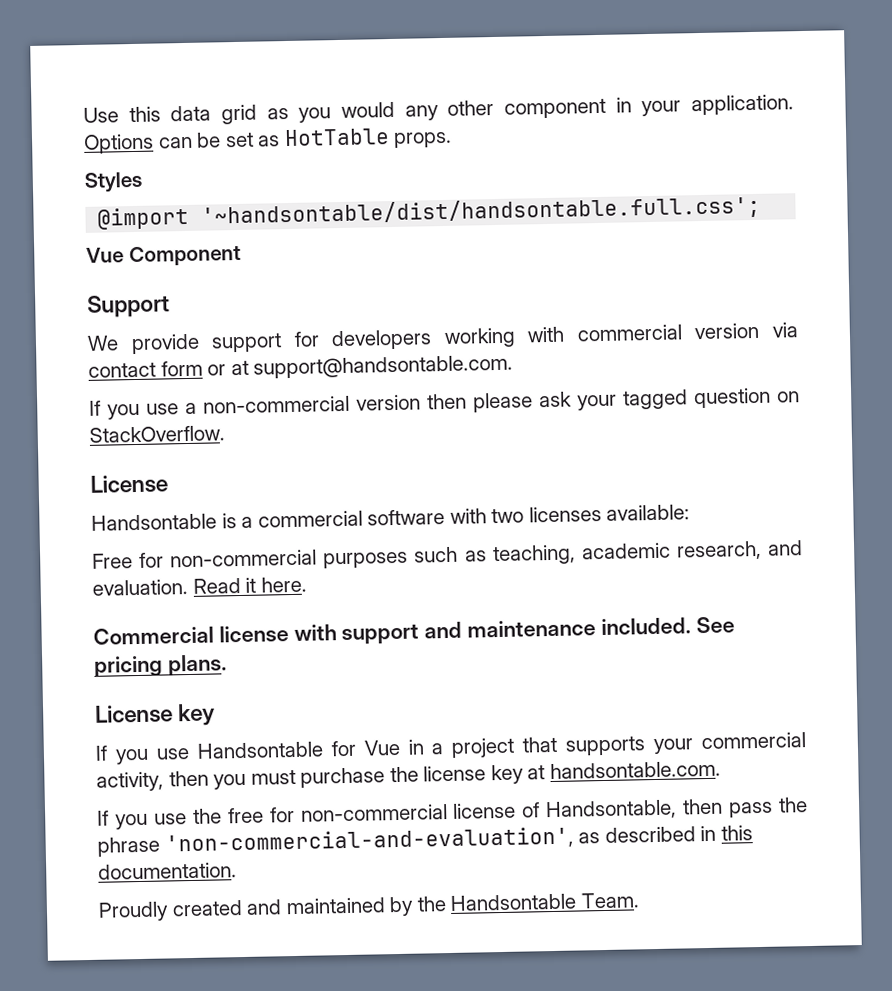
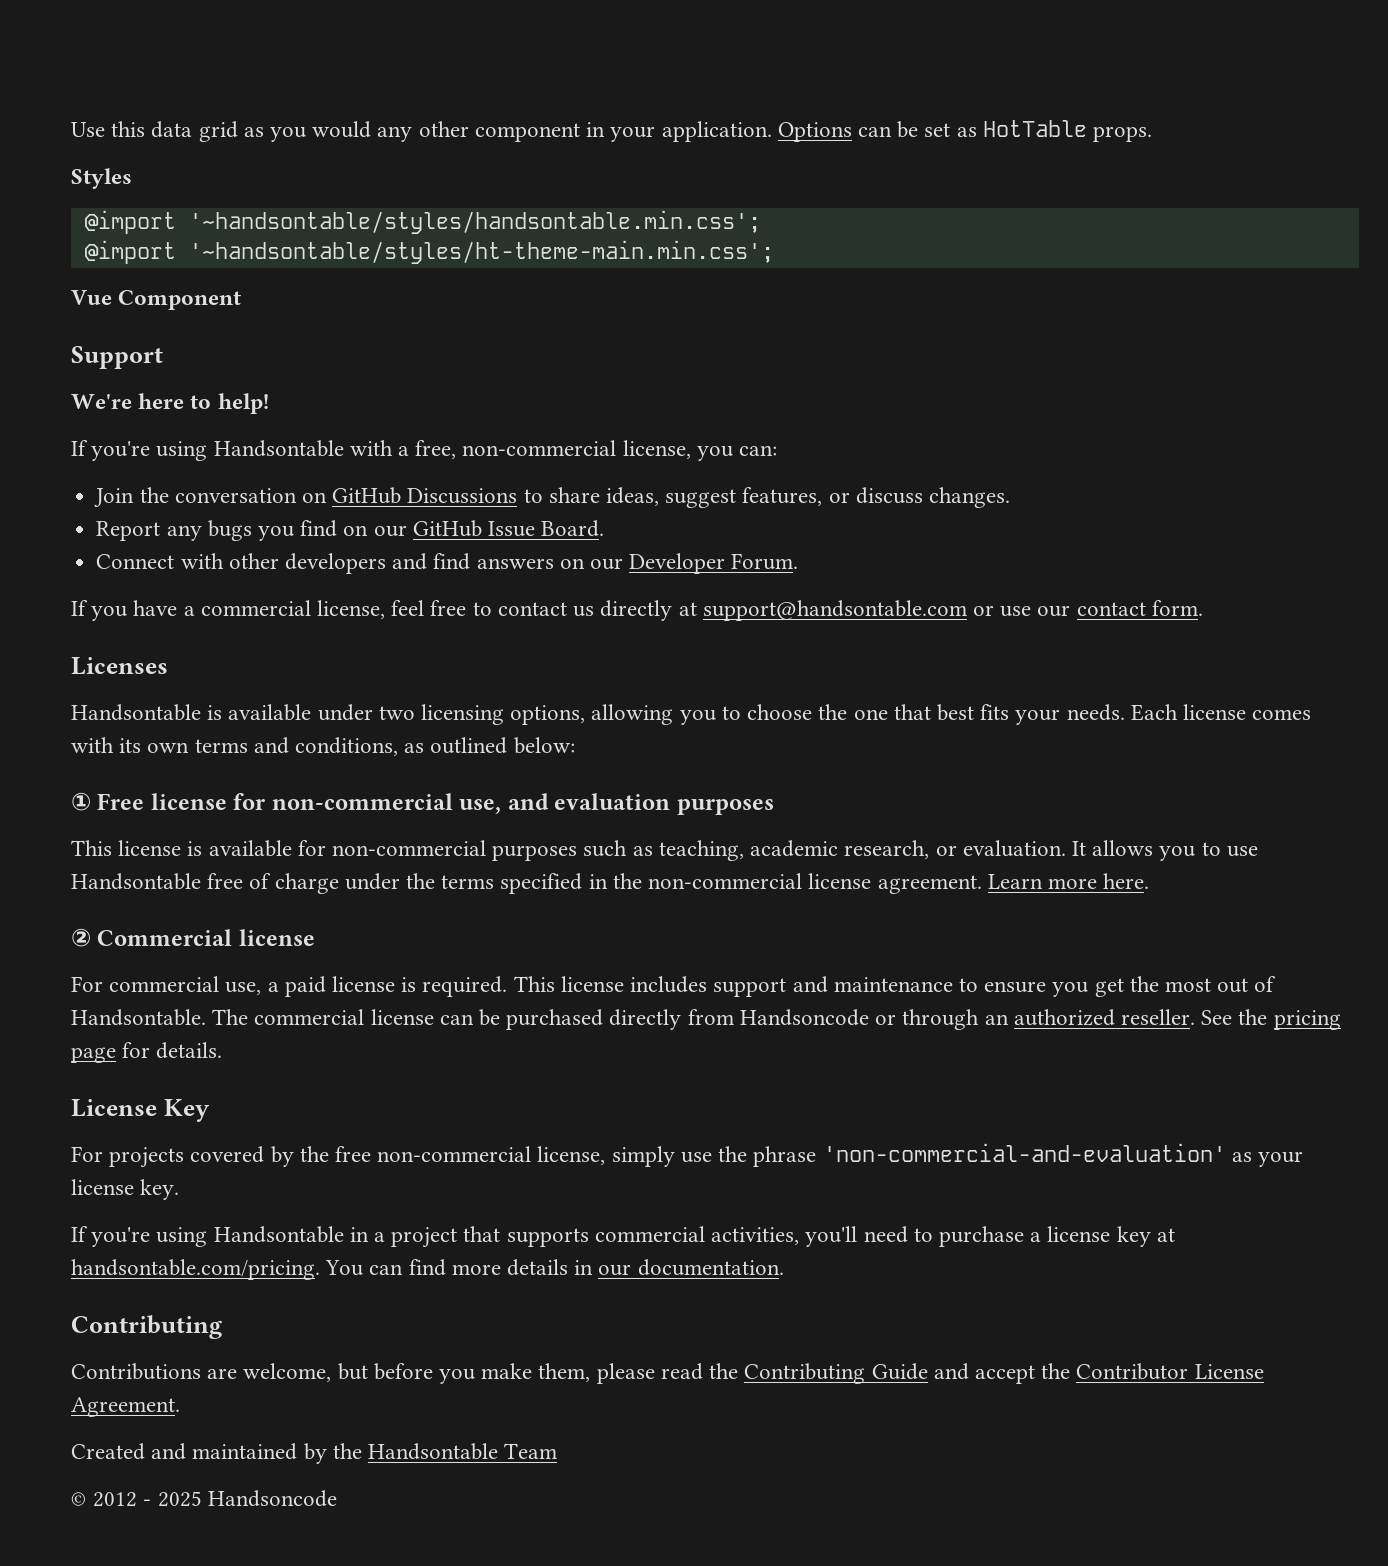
- @import '~handsontable/dist/handsontable.full.css';
+ @import '~handsontable/styles/handsontable.min.css';
+ @import '~handsontable/styles/ht-theme-main.min.css';
- We provide support for developers working with commercial version via contact form or at support@handsontable.com.
- If you use a non-commercial version then please ask your tagged question on StackOverflow.
- License
- Handsontable is a commercial software with two licenses available:
- Free for non-commercial purposes such as teaching, academic research, and evaluation. Read it here.
+ We're here to help!
+ If you're using Handsontable with a free, non-commercial license, you can:
+ Join the conversation on GitHub Discussions to share ideas, suggest features, or discuss changes.
+ Report any bugs you find on our GitHub Issue Board.
+ Connect with other developers and find answers on our Developer Forum.
+ If you have a commercial license, feel free to contact us directly at support@handsontable.com or use our contact form.
+ Licenses
+ Handsontable is available under two licensing options, allowing you to choose the one that best fits your needs. Each license comes with its own terms and conditions, as outlined below:
+ ① Free license for non-commercial use, and evaluation purposes
+ This license is available for non-commercial purposes such as teaching, academic research, or evaluation. It allows you to use Handsontable free of charge under the terms specified in the non-commercial license agreement. Learn more here.
- Commercial license with support and maintenance included. See pricing plans.
- License key
- If you use Handsontable for Vue in a project that supports your commercial activity, then you must purchase the license key at handsontable.com.
- If you use the free for non-commercial license of Handsontable, then pass the phrase 'non-commercial-and-evaluation', as described in this documentation.
- Proudly created and maintained by the Handsontable Team.
+ ② Commercial license
+ For commercial use, a paid license is required. This license includes support and maintenance to ensure you get the most out of Handsontable. The commercial license can be purchased directly from Handsoncode or through an authorized reseller. See the pricing page for details.
+ License Key
+ For projects covered by the free non-commercial license, simply use the phrase 'non-commercial-and-evaluation' as your license key.
+ If you're using Handsontable in a project that supports commercial activities, you'll need to purchase a license key at handsontable.com/pricing. You can find more details in our documentation.
+ Contributing
+ Contributions are welcome, but before you make them, please read the Contributing Guide and accept the Contributor License Agreement.
+ Created and maintained by the Handsontable Team
+ © 2012 - 2025 Handsoncode

